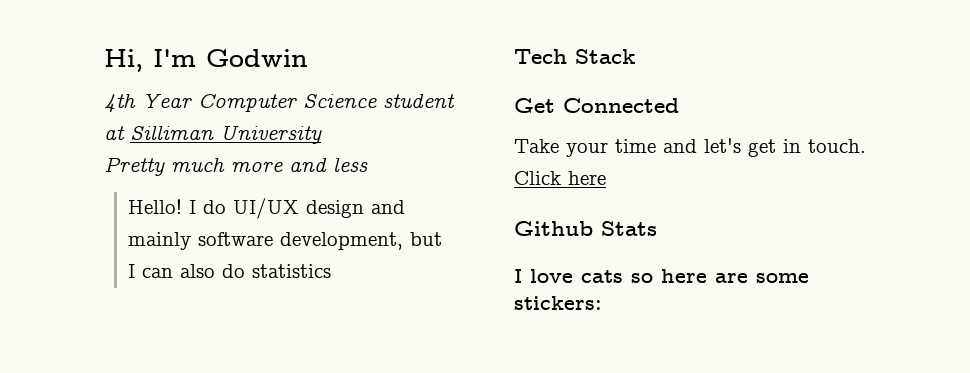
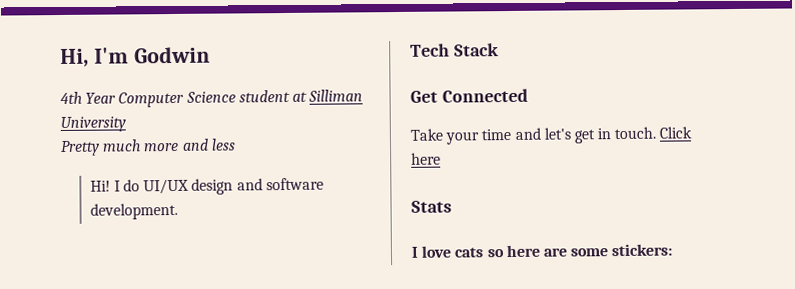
- Hello!
+ Hi!
- I do UI/UX design and mainly software development, but I can also do statistics
+ I do UI/UX design and software development.
- Github Stats
+ Stats

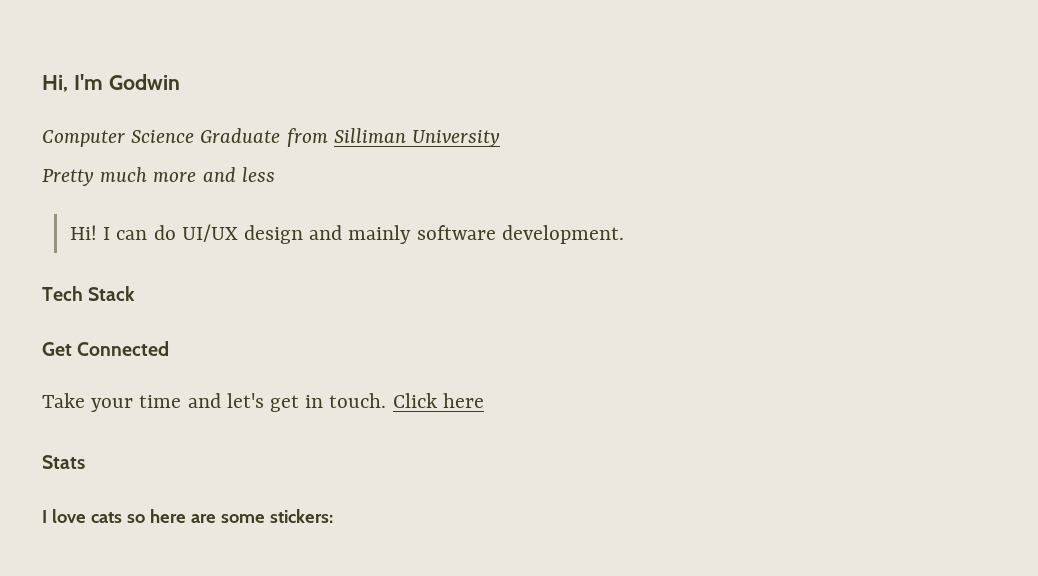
- 4th Year Computer Science student at Silliman University
+ Computer Science Graduate from Silliman University
- I do UI/UX design and software development.
+ I can do UI/UX design and mainly software development.

